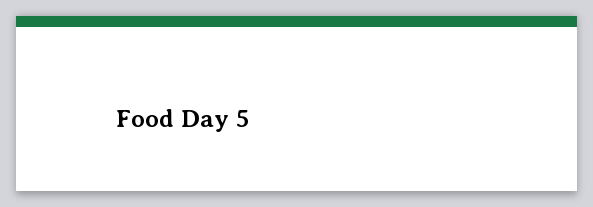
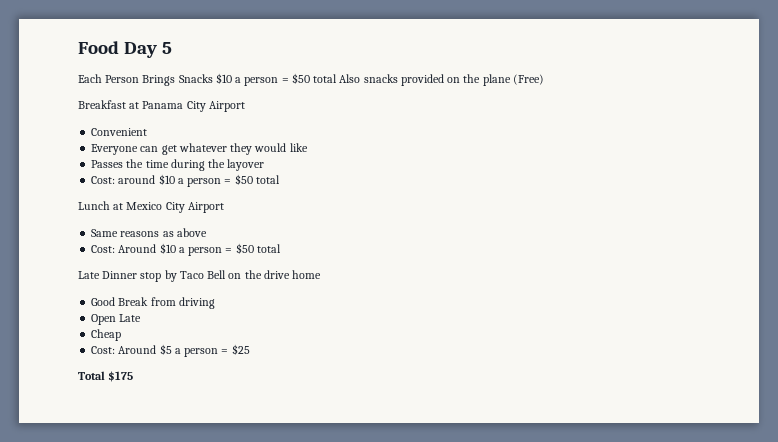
+ Each Person Brings Snacks $10 a person = $50 total Also snacks provided on the plane (Free)
+ Breakfast at Panama City Airport
+ Convenient
+ Everyone can get whatever they would like
+ Passes the time during the layover
+ Cost: around $10 a person = $50 total
+ Lunch at Mexico City Airport
+ Same reasons as above
+ Cost: Around $10 a person = $50 total
+ Late Dinner stop by Taco Bell on the drive home
+ Good Break from driving
+ Open Late
+ Cheap
+ Cost: Around $5 a person = $25
+ Total $175

